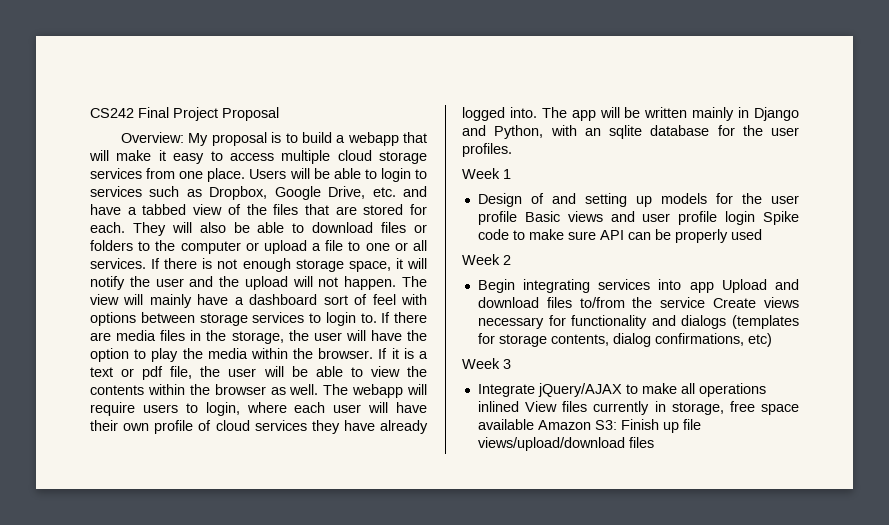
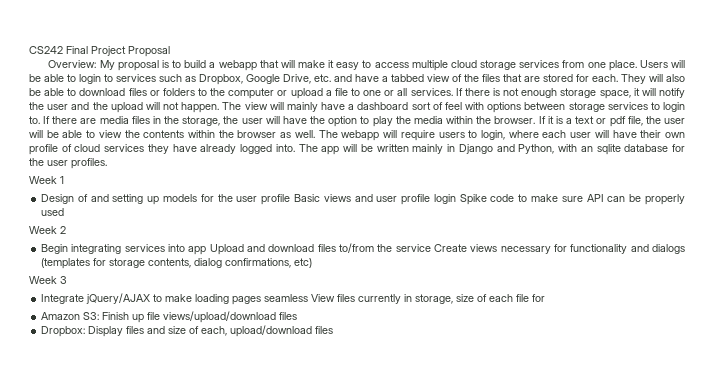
- Integrate jQuery/AJAX to make all operations inlined View files currently in storage, free space available Amazon S3: Finish up file views/upload/download files
+ Integrate jQuery/AJAX to make loading pages seamless View files currently in storage, size of each file for
+ Amazon S3: Finish up file views/upload/download files
+ Dropbox: Display files and size of each, upload/download files

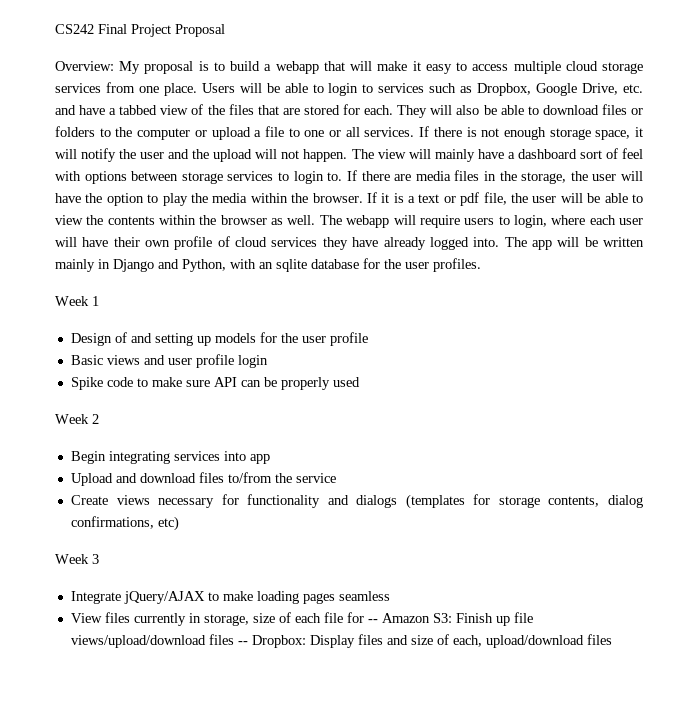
- Design of and setting up models for the user profile Basic views and user profile login Spike code to make sure API can be properly used
+ Design of and setting up models for the user profile
+ Basic views and user profile login
+ Spike code to make sure API can be properly used
- Begin integrating services into app Upload and download files to/from the service Create views necessary for functionality and dialogs (templates for storage contents, dialog confirmations, etc)
+ Begin integrating services into app
+ Upload and download files to/from the service
+ Create views necessary for functionality and dialogs (templates for storage contents, dialog confirmations, etc)
- Integrate jQuery/AJAX to make loading pages seamless View files currently in storage, size of each file for
- Amazon S3: Finish up file views/upload/download files
- Dropbox: Display files and size of each, upload/download files
+ Integrate jQuery/AJAX to make loading pages seamless
+ View files currently in storage, size of each file for -- Amazon S3: Finish up file views/upload/download files -- Dropbox: Display files and size of each, upload/download files

